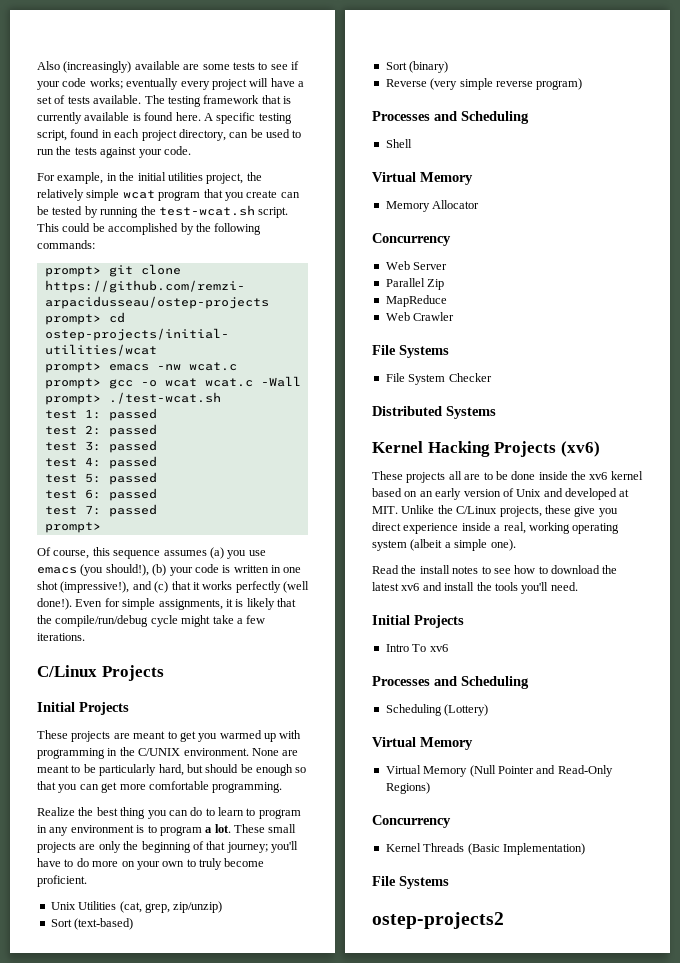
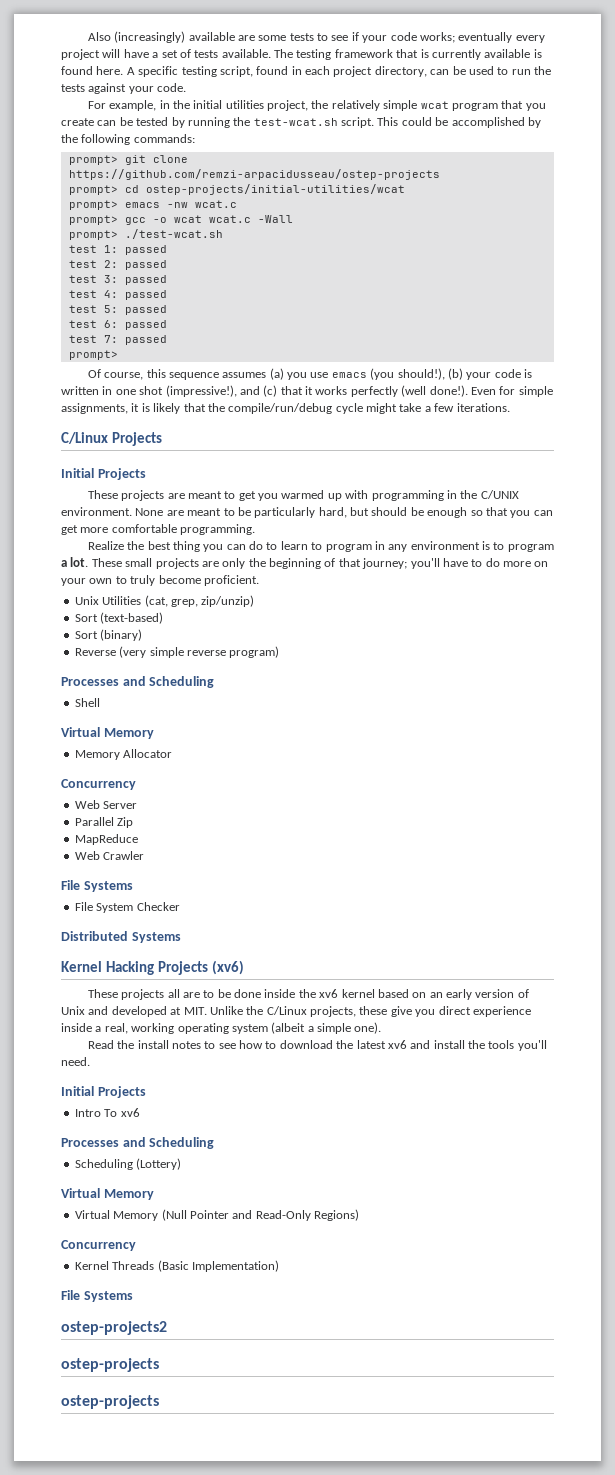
  ostep-projects2
+ ostep-projects
+ ostep-projects

